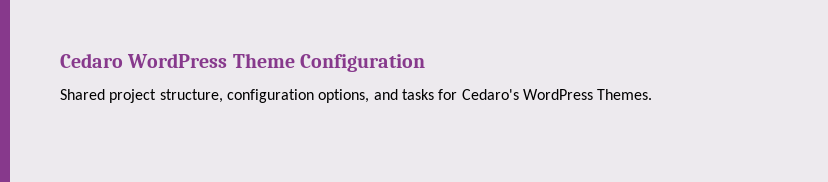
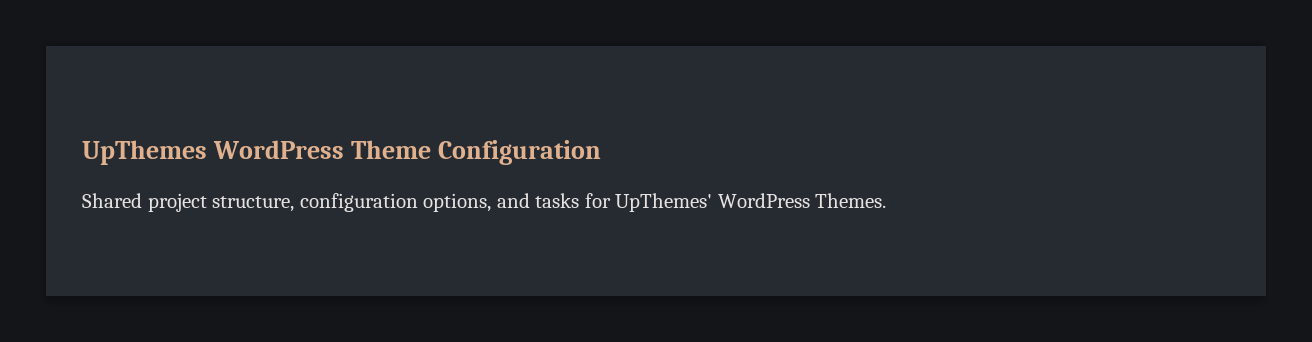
- Cedaro WordPress Theme Configuration
+ UpThemes WordPress Theme Configuration
- Shared project structure, configuration options, and tasks for Cedaro's WordPress Themes.
+ Shared project structure, configuration options, and tasks for UpThemes' WordPress Themes.

